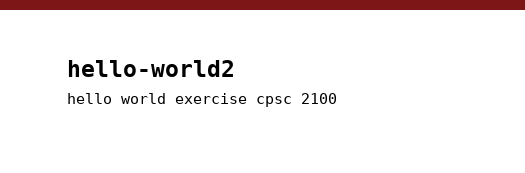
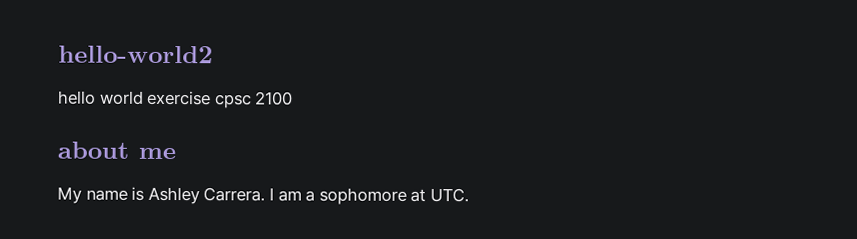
+ about me
+ My name is Ashley Carrera. I am a sophomore at UTC.

